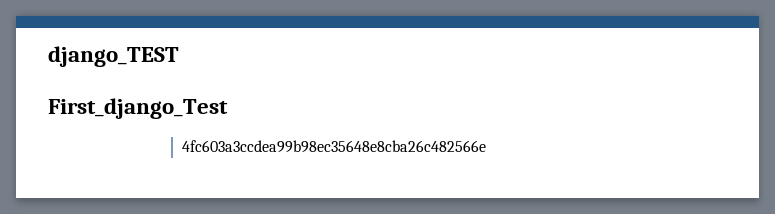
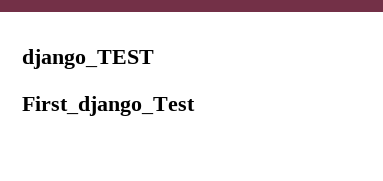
- 4fc603a3ccdea99b98ec35648e8cba26c482566e

